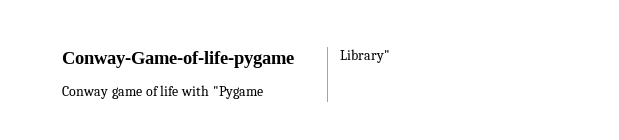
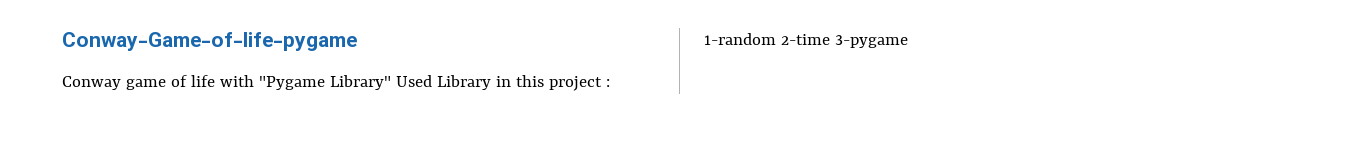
- Conway game of life with "Pygame Library"
+ Conway game of life with "Pygame Library" Used Library in this project : 1-random 2-time 3-pygame

